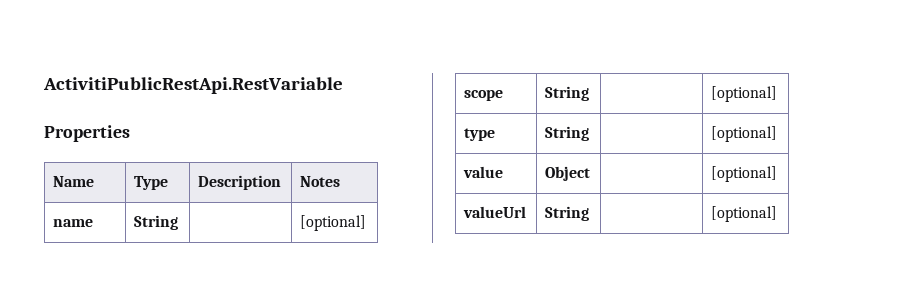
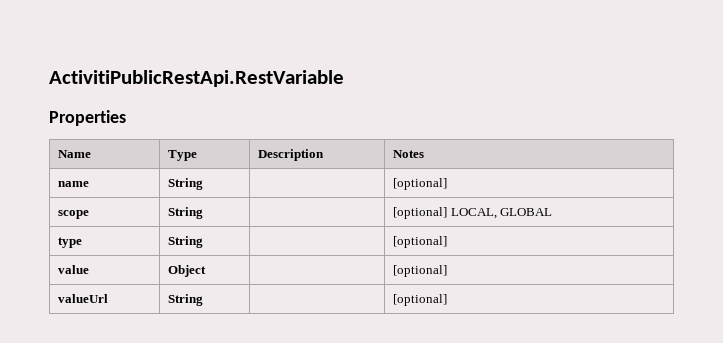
- scope | String | | [optional]
+ scope | String | | [optional] LOCAL, GLOBAL

